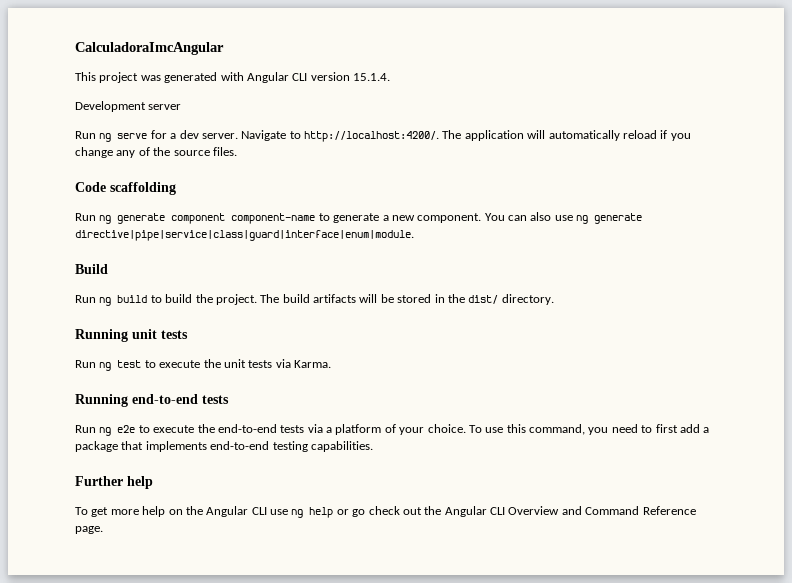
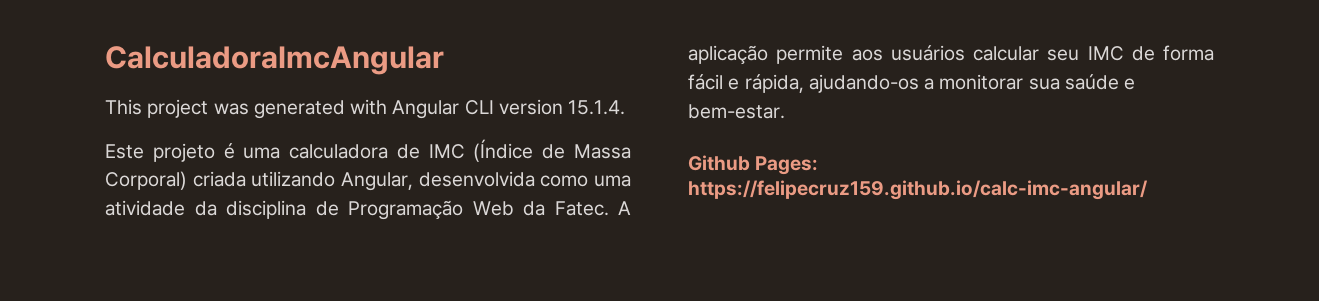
- Development server
- Run ng serve for a dev server. Navigate to http://localhost:4200/. The application will automatically reload if you change any of the source files.
- Code scaffolding
- Run ng generate component component-name to generate a new component. You can also use ng generate directive|pipe|service|class|guard|interface|enum|module.
- Build
- Run ng build to build the project. The build artifacts will be stored in the dist/ directory.
- Running unit tests
- Run ng test to execute the unit tests via Karma.
- Running end-to-end tests
- Run ng e2e to execute the end-to-end tests via a platform of your choice. To use this command, you need to first add a package that implements end-to-end testing capabilities.
- Further help
- To get more help on the Angular CLI use ng help or go check out the Angular CLI Overview and Command Reference page.
+ Este projeto é uma calculadora de IMC (Índice de Massa Corporal) criada utilizando Angular, desenvolvida como uma atividade da disciplina de Programação Web da Fatec. A aplicação permite aos usuários calcular seu IMC de forma fácil e rápida, ajudando-os a monitorar sua saúde e bem-estar.
+ Github Pages: https://felipecruz159.github.io/calc-imc-angular/

